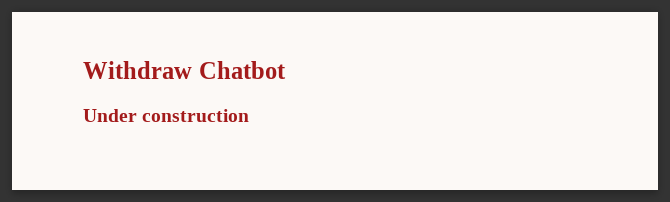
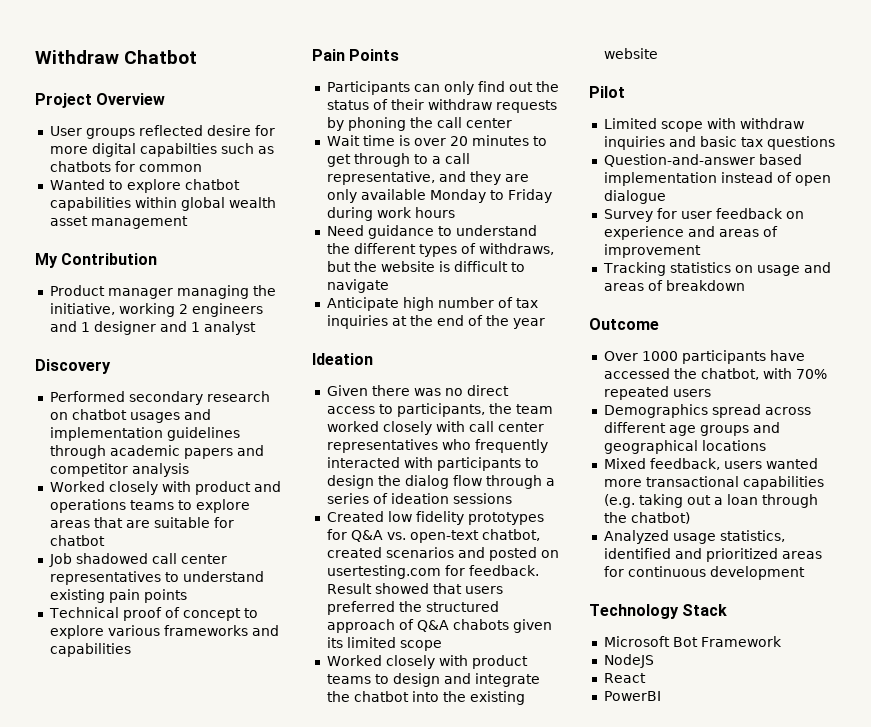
- Under construction
+ Project Overview
+ User groups reflected desire for more digital capabilties such as chatbots for common
+ Wanted to explore chatbot capabilities within global wealth asset management
+ My Contribution
+ Product manager managing the initiative, working 2 engineers and 1 designer and 1 analyst
+ Discovery
+ Performed secondary research on chatbot usages and implementation guidelines through academic papers and competitor analysis
+ Worked closely with product and operations teams to explore areas that are suitable for chatbot
+ Job shadowed call center representatives to understand existing pain points
+ Technical proof of concept to explore various frameworks and capabilities
+ Pain Points
+ Participants can only find out the status of their withdraw requests by phoning the call center
+ Wait time is over 20 minutes to get through to a call representative, and they are only available Monday to Friday during work hours
+ Need guidance to understand the different types of withdraws, but the website is difficult to navigate
+ Anticipate high number of tax inquiries at the end of the year
+ Ideation
+ Given there was no direct access to participants, the team worked closely with call center representatives who frequently interacted with participants to design the dialog flow through a series of ideation sessions
+ Created low fidelity prototypes for Q&A vs. open-text chatbot, created scenarios and posted on usertesting.com for feedback. Result showed that users preferred the structured approach of Q&A chabots given its limited scope
+ Worked closely with product teams to design and integrate the chatbot into the existing website
+ Pilot
+ Limited scope with withdraw inquiries and basic tax questions
+ Question-and-answer based implementation instead of open dialogue
+ Survey for user feedback on experience and areas of improvement
+ Tracking statistics on usage and areas of breakdown
+ Outcome
+ Over 1000 participants have accessed the chatbot, with 70% repeated users
+ Demographics spread across different age groups and geographical locations
+ Mixed feedback, users wanted more transactional capabilities (e.g. taking out a loan through the chatbot)
+ Analyzed usage statistics, identified and prioritized areas for continuous development
+ Technology Stack
+ Microsoft Bot Framework
+ NodeJS
+ React
+ PowerBI

